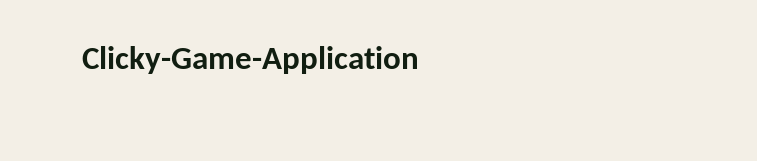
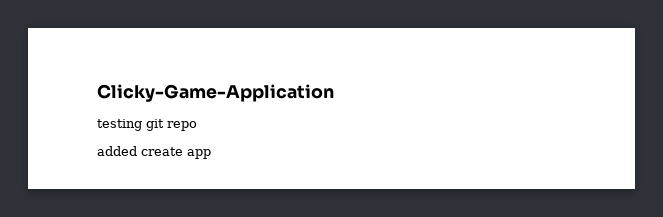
+ testing git repo
+ added create app

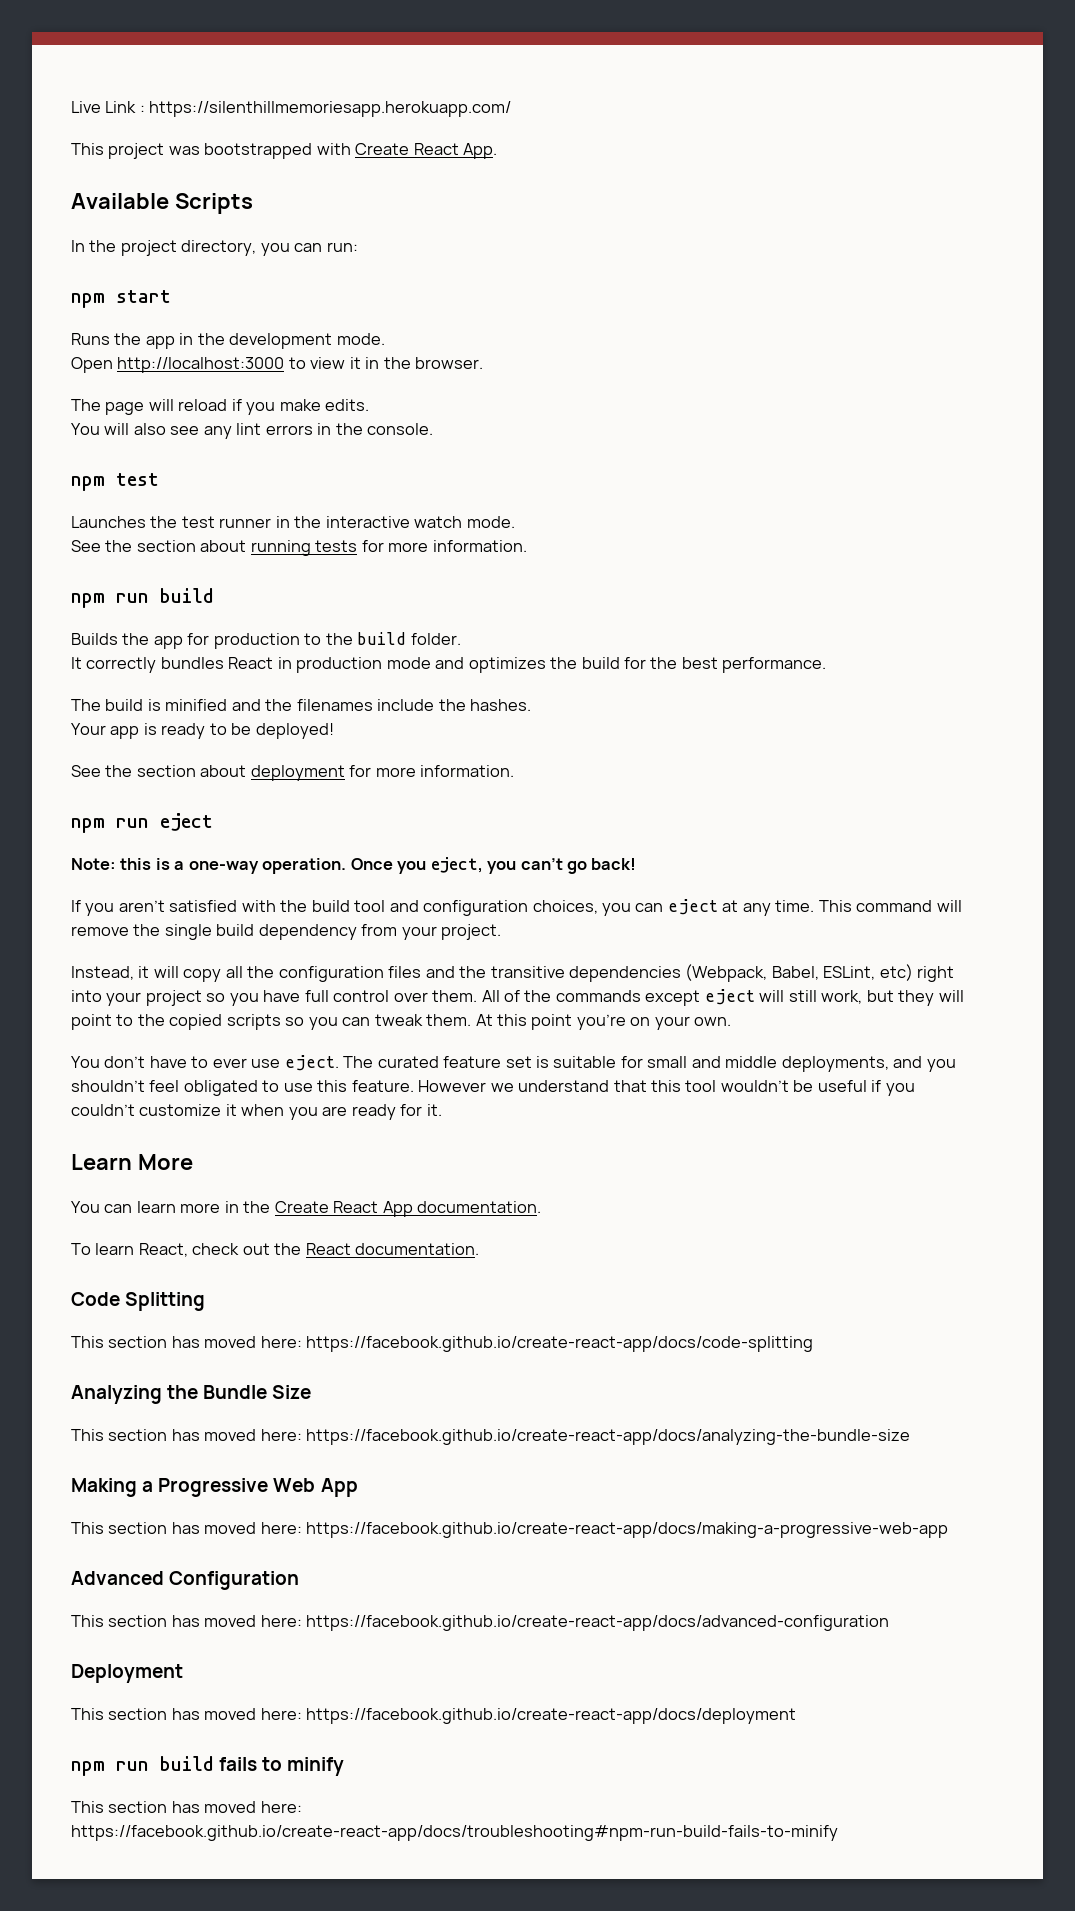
- Clicky-Game-Application
- testing git repo
- added create app
+ Live Link : https://silenthillmemoriesapp.herokuapp.com/
+ This project was bootstrapped with Create React App.
+ Available Scripts
+ In the project directory, you can run:
+ npm start
+ Runs the app in the development mode.
+ Open http://localhost:3000 to view it in the browser.
+ The page will reload if you make edits.
+ You will also see any lint errors in the console.
+ npm test
+ Launches the test runner in the interactive watch mode.
+ See the section about running tests for more information.
+ npm run build
+ Builds the app for production to the build folder.
+ It correctly bundles React in production mode and optimizes the build for the best performance.
+ The build is minified and the filenames include the hashes.
+ Your app is ready to be deployed!
+ See the section about deployment for more information.
+ npm run eject
+ Note: this is a one-way operation. Once you eject, you can’t go back!
+ If you aren’t satisfied with the build tool and configuration choices, you can eject at any time. This command will remove the single build dependency from your project.
+ Instead, it will copy all the configuration files and the transitive dependencies (Webpack, Babel, ESLint, etc) right into your project so you have full control over them. All of the commands except eject will still work, but they will point to the copied scripts so you can tweak them. At this point you’re on your own.
+ You don’t have to ever use eject. The curated feature set is suitable for small and middle deployments, and you shouldn’t feel obligated to use this feature. However we understand that this tool wouldn’t be useful if you couldn’t customize it when you are ready for it.
+ Learn More
+ You can learn more in the Create React App documentation.
+ To learn React, check out the React documentation.
+ Code Splitting
+ This section has moved here: https://facebook.github.io/create-react-app/docs/code-splitting
+ Analyzing the Bundle Size
+ This section has moved here: https://facebook.github.io/create-react-app/docs/analyzing-the-bundle-size
+ Making a Progressive Web App
+ This section has moved here: https://facebook.github.io/create-react-app/docs/making-a-progressive-web-app
+ Advanced Configuration
+ This section has moved here: https://facebook.github.io/create-react-app/docs/advanced-configuration
+ Deployment
+ This section has moved here: https://facebook.github.io/create-react-app/docs/deployment
+ npm run build fails to minify
+ This section has moved here: https://facebook.github.io/create-react-app/docs/troubleshooting#npm-run-build-fails-to-minify

